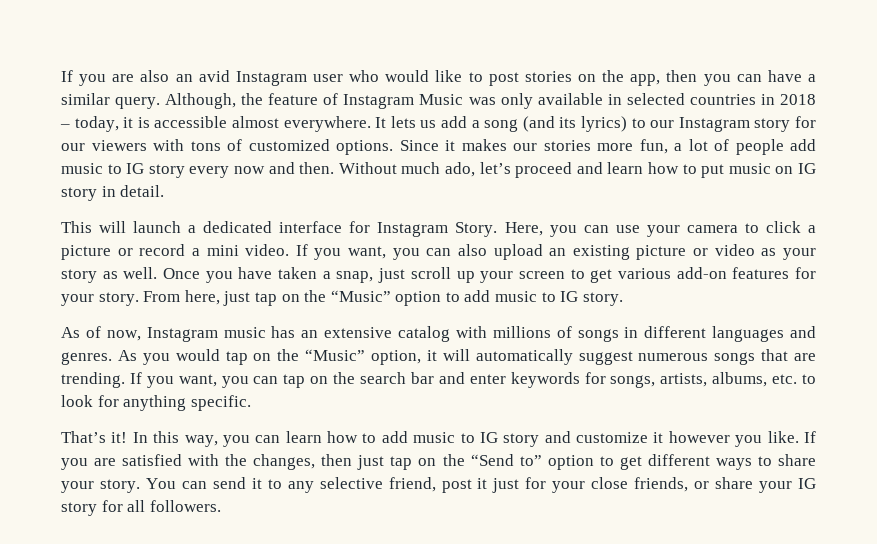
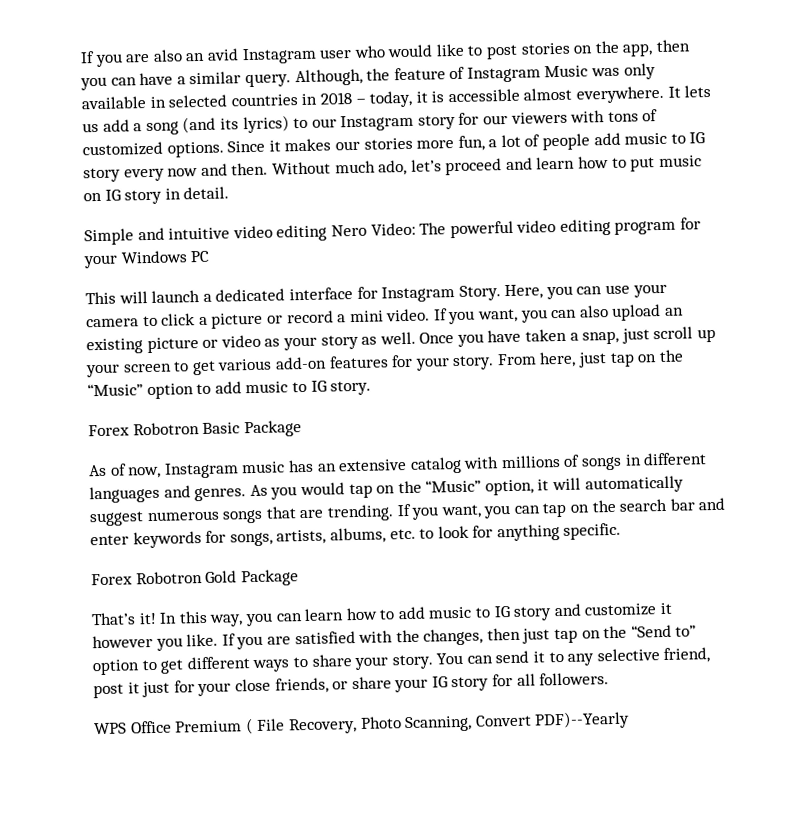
+ Simple and intuitive video editing Nero Video: The powerful video editing program for your Windows PC
+ Forex Robotron Basic Package
+ Forex Robotron Gold Package
+ WPS Office Premium ( File Recovery, Photo Scanning, Convert PDF)--Yearly

